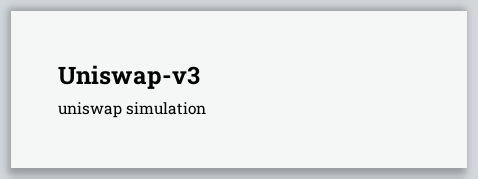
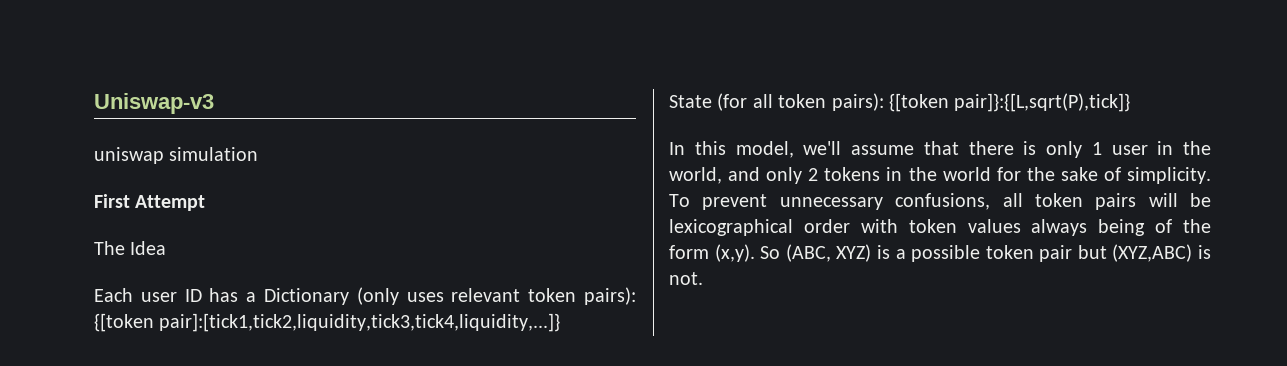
+ First Attempt
+ The Idea
+ Each user ID has a Dictionary (only uses relevant token pairs): {[token pair]:[tick1,tick2,liquidity,tick3,tick4,liquidity,...]}
+ State (for all token pairs): {[token pair]}:{[L,sqrt(P),tick]}
+ In this model, we'll assume that there is only 1 user in the world, and only 2 tokens in the world for the sake of simplicity. To prevent unnecessary confusions, all token pairs will be lexicographical order with token values always being of the form (x,y). So (ABC, XYZ) is a possible token pair but (XYZ,ABC) is not.

